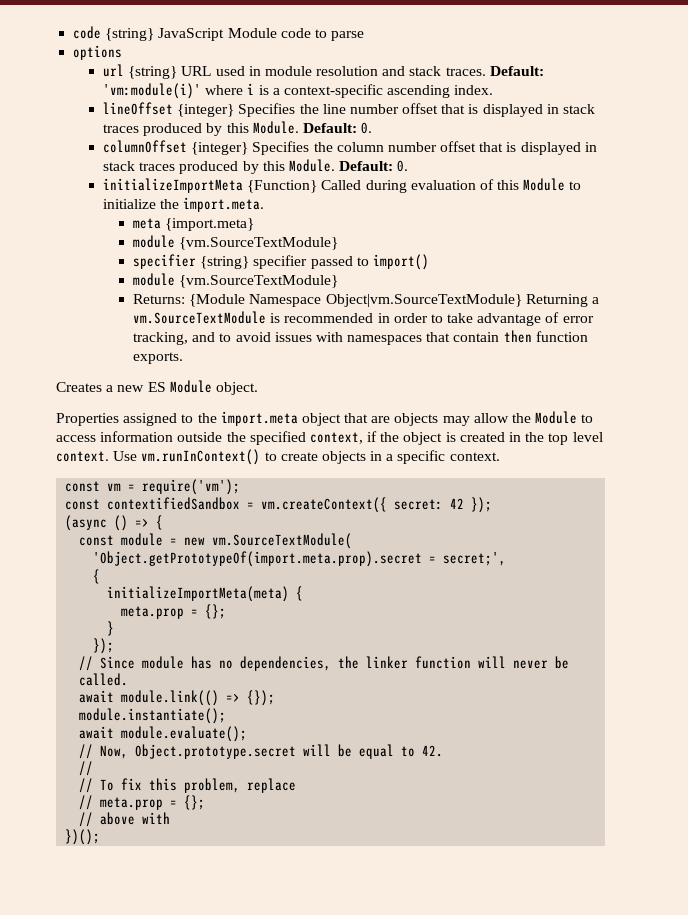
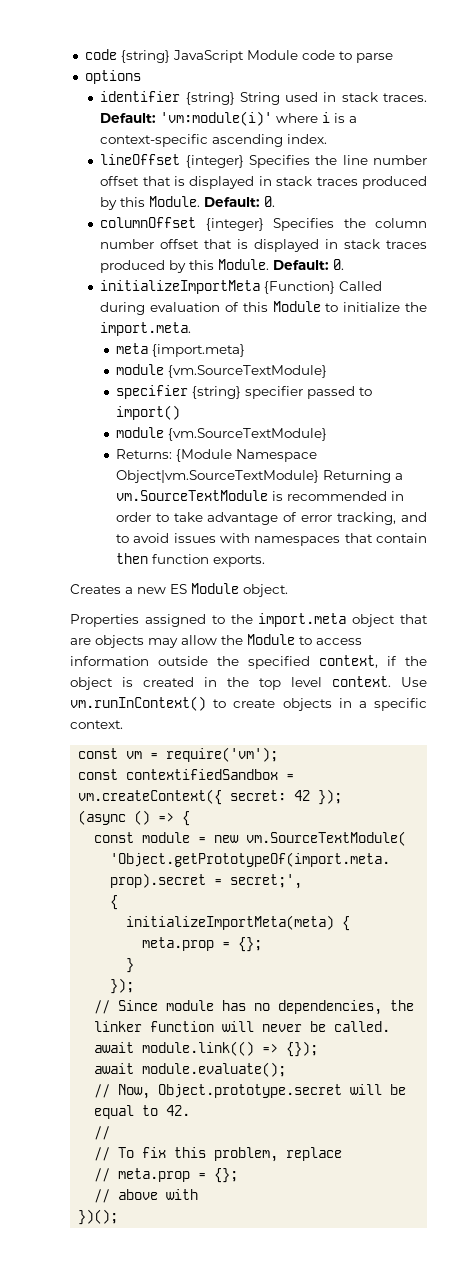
- url {string} URL used in module resolution and stack traces.
+ identifier {string} String used in stack traces.
- module.instantiate();

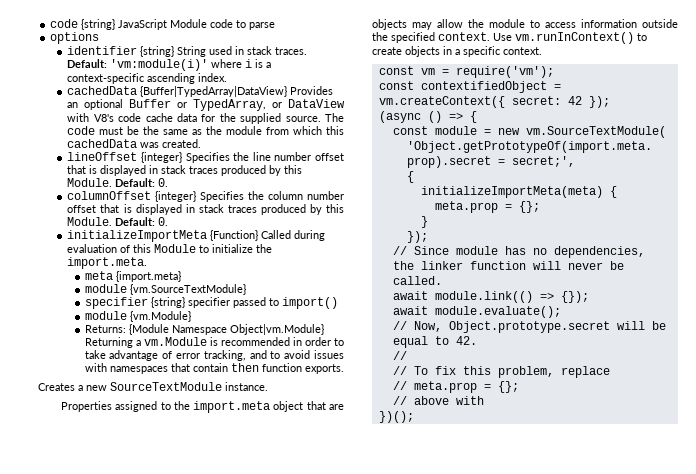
+ cachedData {Buffer|TypedArray|DataView} Provides an optional Buffer or TypedArray, or DataView with V8's code cache data for the supplied source. The code must be the same as the module from which this cachedData was created.
  specifier {string} specifier passed to import()
- module {vm.SourceTextModule}
+ module {vm.Module}
- Returns: {Module Namespace Object|vm.SourceTextModule} Returning a vm.SourceTextModule is recommended in order to take advantage of error tracking, and to avoid issues with namespaces that contain then function exports.
+ Returns: {Module Namespace Object|vm.Module} Returning a vm.Module is recommended in order to take advantage of error tracking, and to avoid issues with namespaces that contain then function exports.
- Creates a new ES Module object.
+ Creates a new SourceTextModule instance.
- Properties assigned to the import.meta object that are objects may allow the Module to access information outside the specified context, if the object is created in the top level context.
+ Properties assigned to the import.meta object that are objects may allow the module to access information outside the specified context.
- const contextifiedSandbox = vm.createContext({ secret: 42 });
+ const contextifiedObject = vm.createContext({ secret: 42 });

